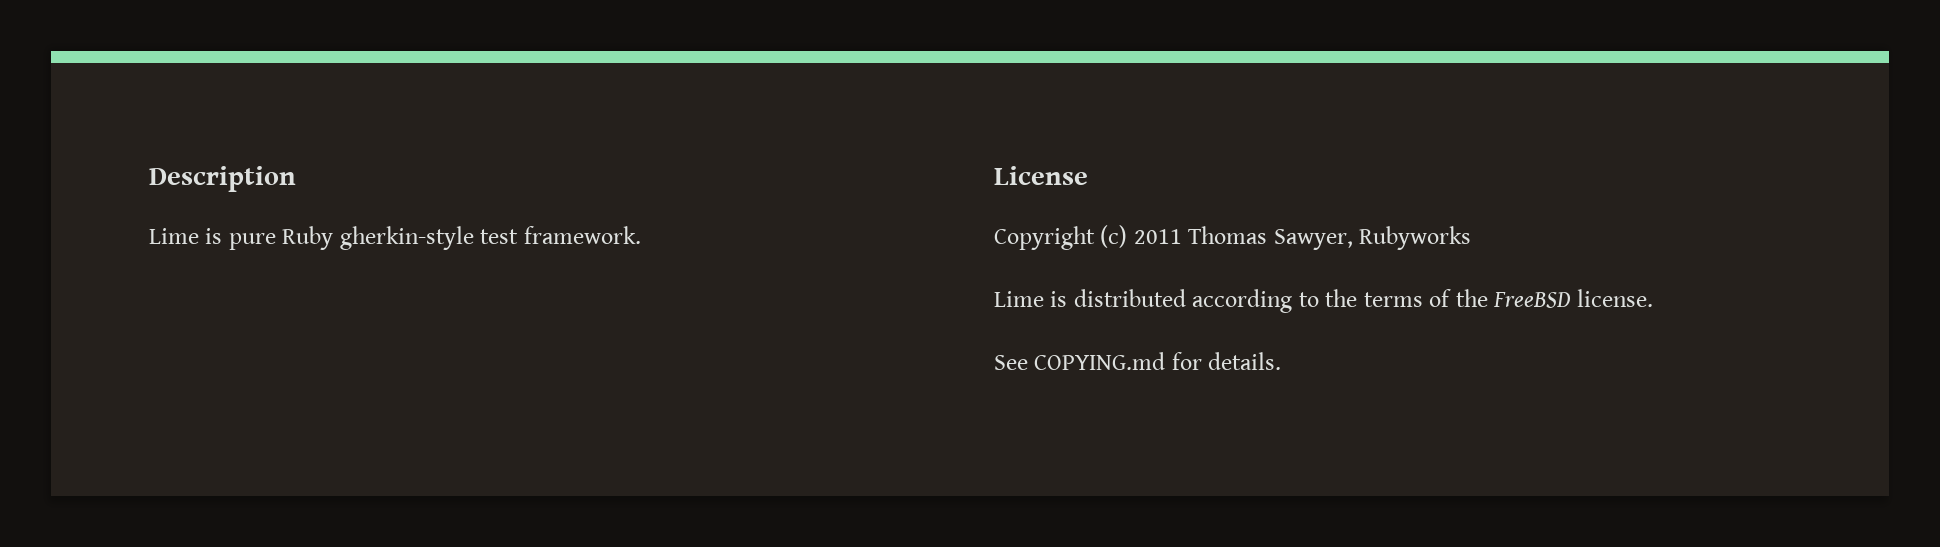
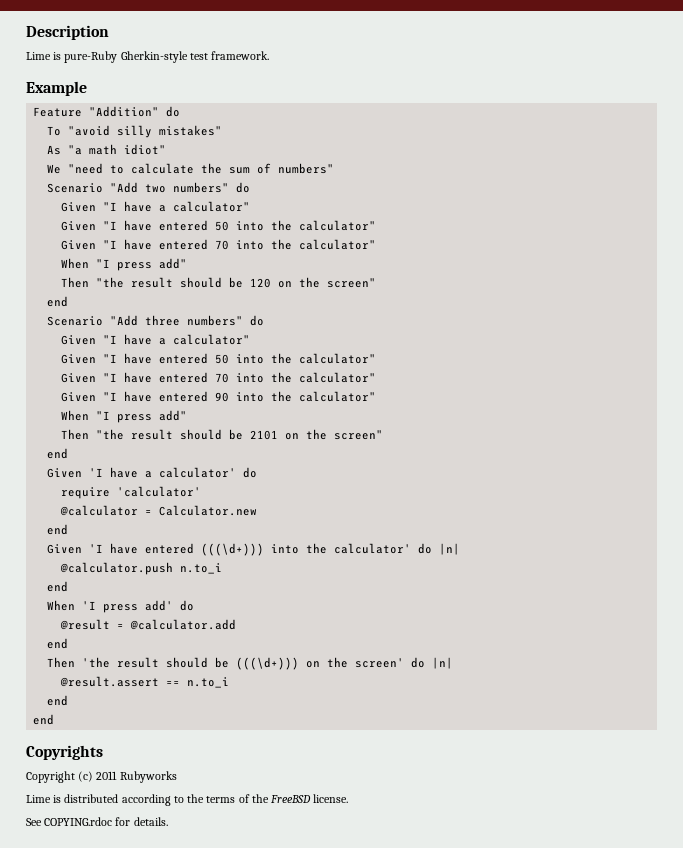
- Lime is pure Ruby gherkin-style test framework.
+ Lime is pure-Ruby Gherkin-style test framework.
- License
+ Example
+ Feature "Addition" do
+ To "avoid silly mistakes"
+ As "a math idiot"
+ We "need to calculate the sum of numbers"
+ Scenario "Add two numbers" do
+ Given "I have a calculator"
+ Given "I have entered 50 into the calculator"
+ Given "I have entered 70 into the calculator"
+ When "I press add"
+ Then "the result should be 120 on the screen"
+ end
+ Scenario "Add three numbers" do
+ Given "I have a calculator"
+ Given "I have entered 50 into the calculator"
+ Given "I have entered 70 into the calculator"
+ Given "I have entered 90 into the calculator"
+ When "I press add"
+ Then "the result should be 2101 on the screen"
+ end
+ Given 'I have a calculator' do
+ require 'calculator'
+ @calculator = Calculator.new
+ end
+ Given 'I have entered (((\d+))) into the calculator' do |n|
+ @calculator.push n.to_i
+ end
+ When 'I press add' do
+ @result = @calculator.add
+ end
+ Then 'the result should be (((\d+))) on the screen' do |n|
+ @result.assert == n.to_i
+ end
+ end
+ Copyrights
- Copyright (c) 2011 Thomas Sawyer, Rubyworks
+ Copyright (c) 2011 Rubyworks
- See COPYING.md for details.
+ See COPYING.rdoc for details.

